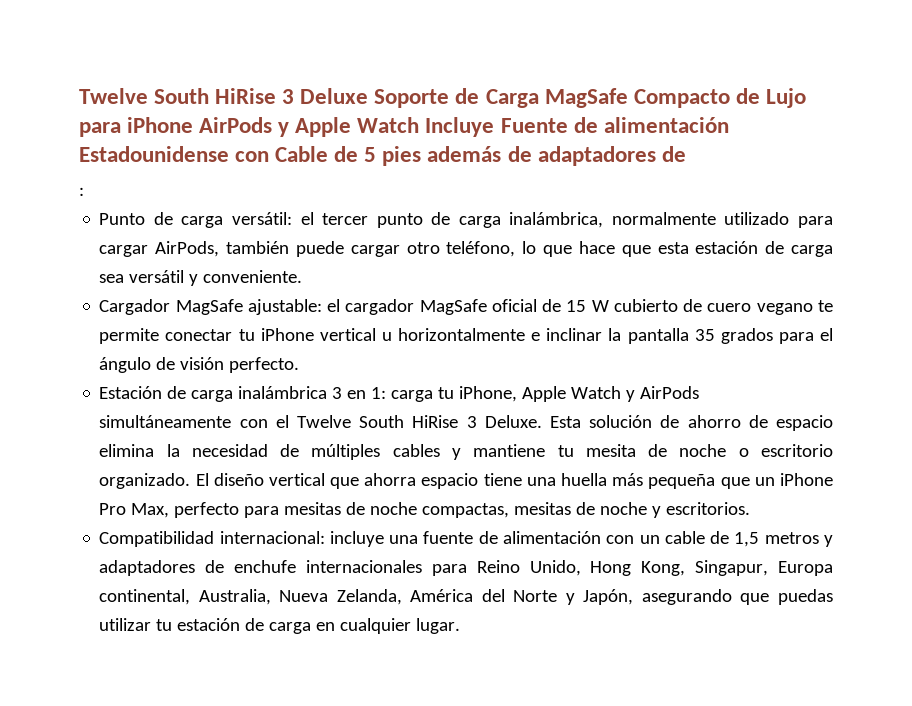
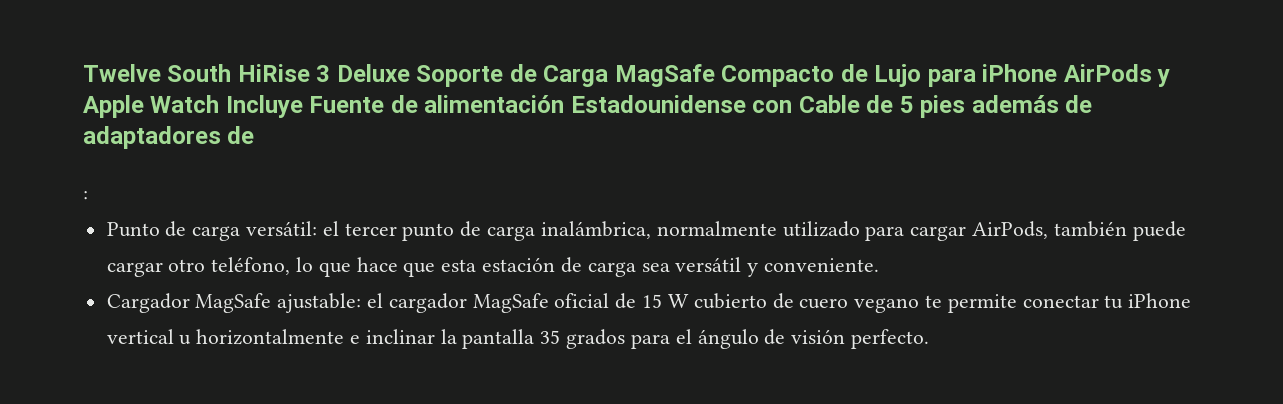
- Estación de carga inalámbrica 3 en 1: carga tu iPhone, Apple Watch y AirPods simultáneamente con el Twelve South HiRise 3 Deluxe. Esta solución de ahorro de espacio elimina la necesidad de múltiples cables y mantiene tu mesita de noche o escritorio organizado. El diseño vertical que ahorra espacio tiene una huella más pequeña que un iPhone Pro Max, perfecto para mesitas de noche compactas, mesitas de noche y escritorios.
- Compatibilidad internacional: incluye una fuente de alimentación con un cable de 1,5 metros y adaptadores de enchufe internacionales para Reino Unido, Hong Kong, Singapur, Europa continental, Australia, Nueva Zelanda, América del Norte y Japón, asegurando que puedas utilizar tu estación de carga en cualquier lugar.

